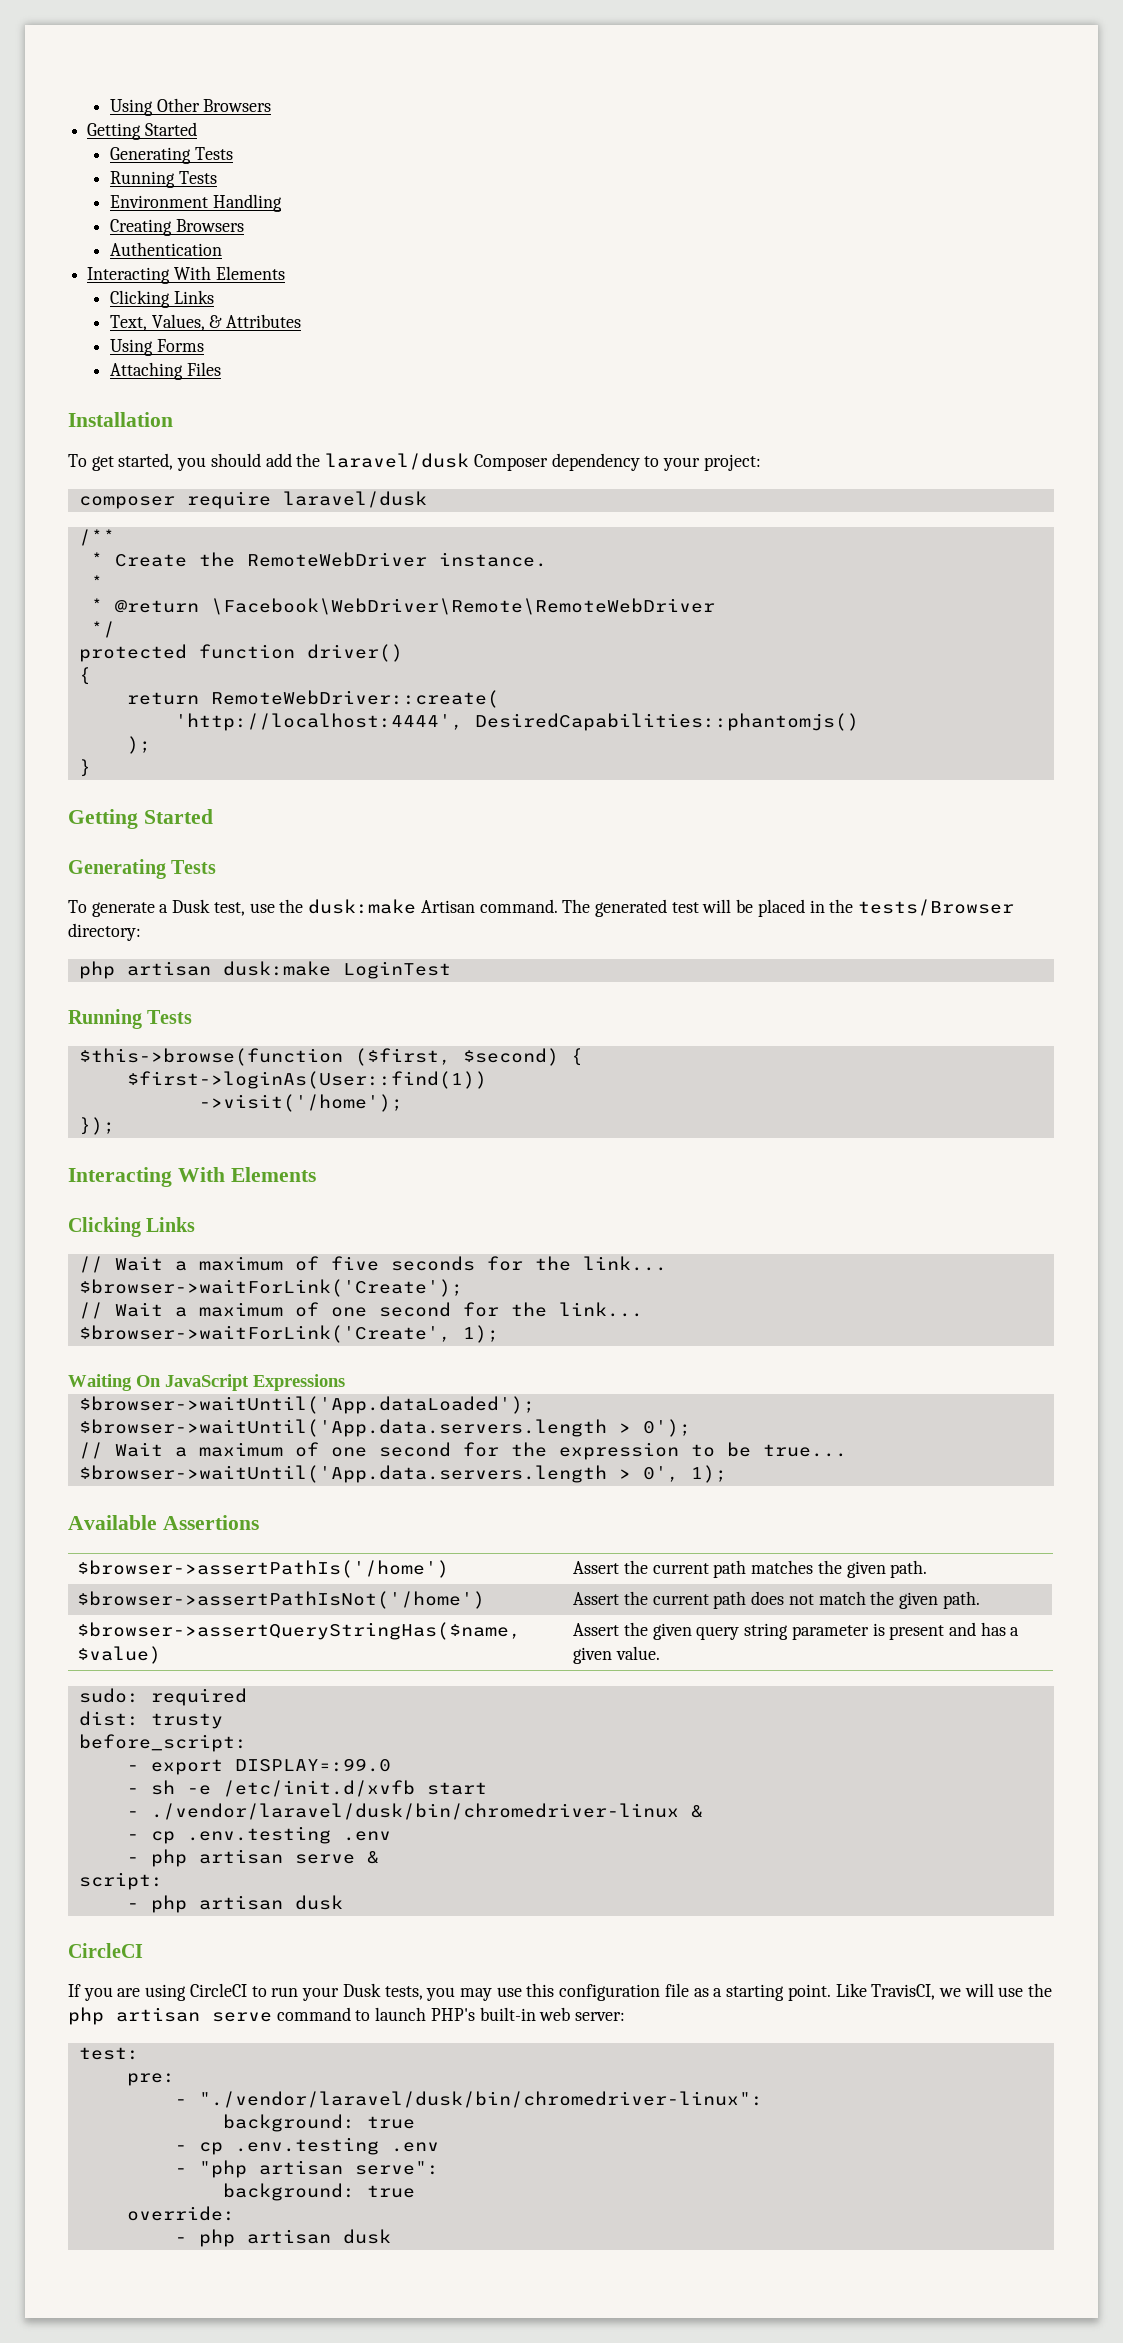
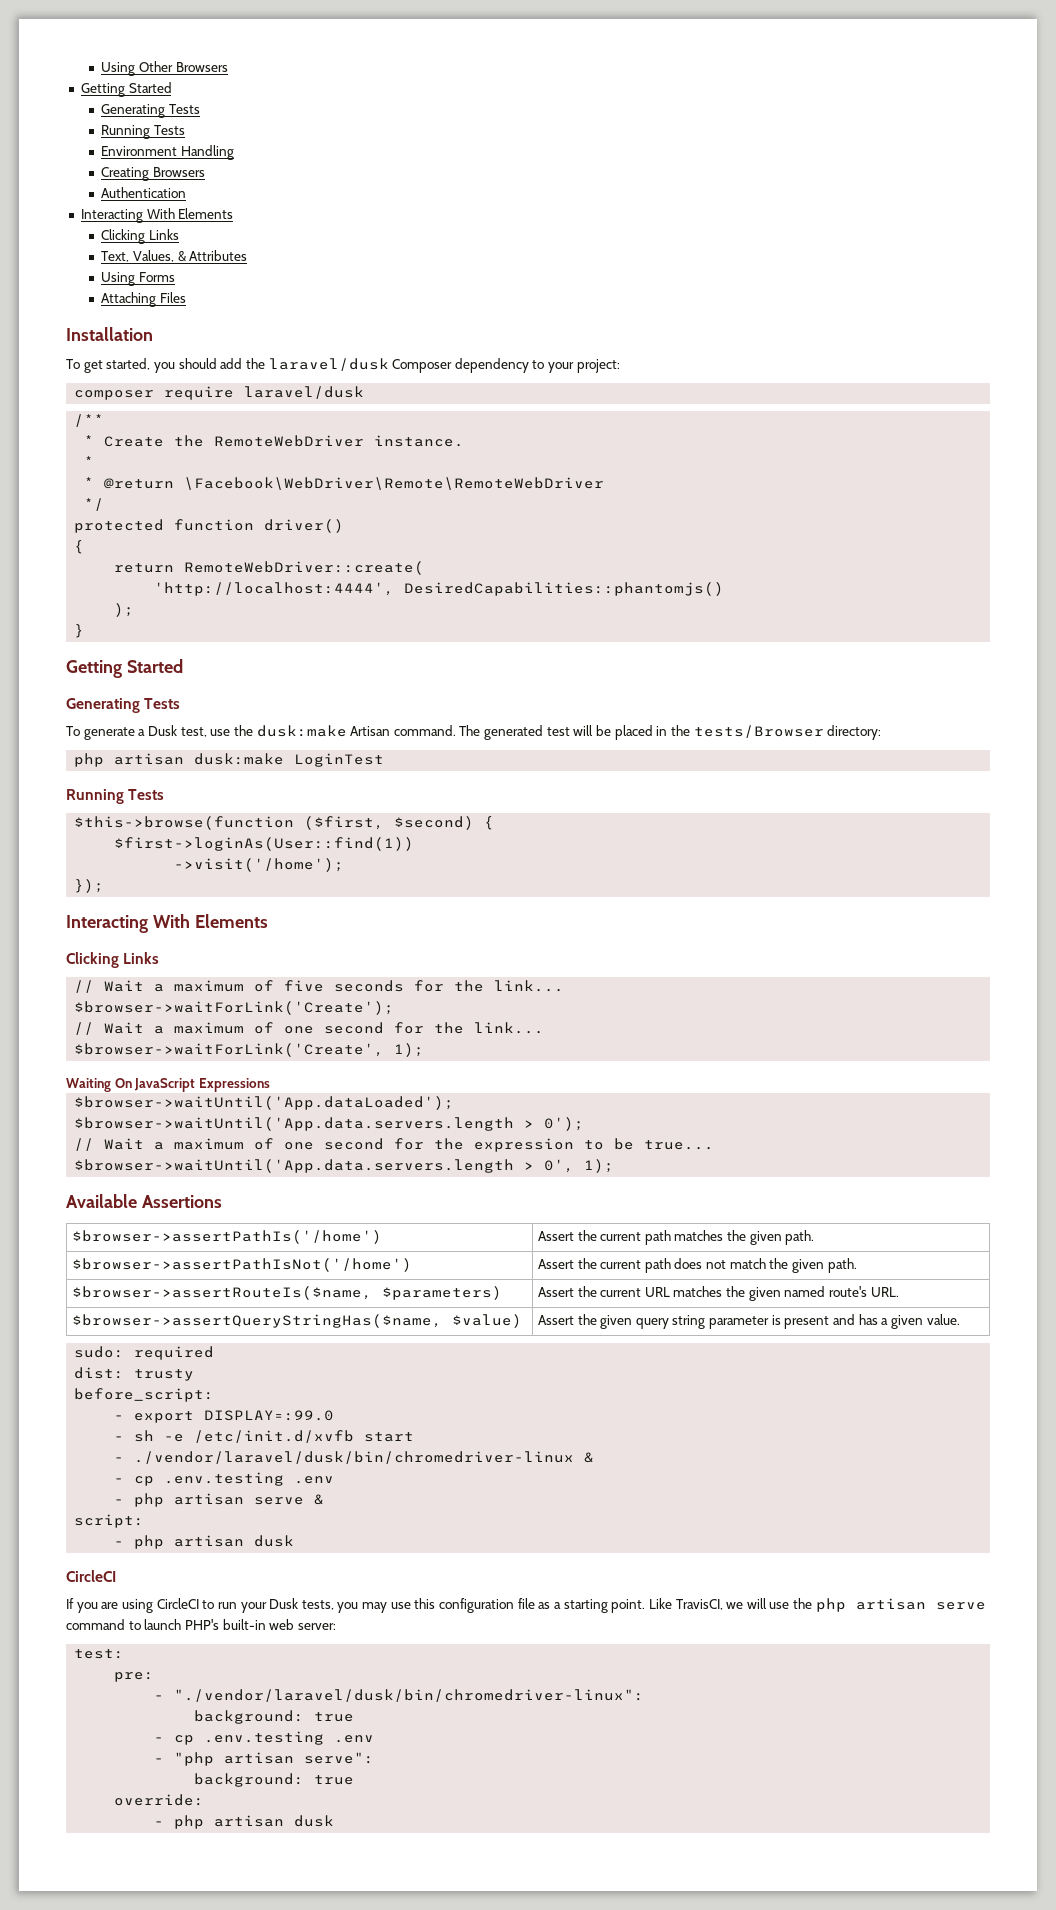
+ $browser->assertRouteIs($name, $parameters) | Assert the current URL matches the given named route's URL.

